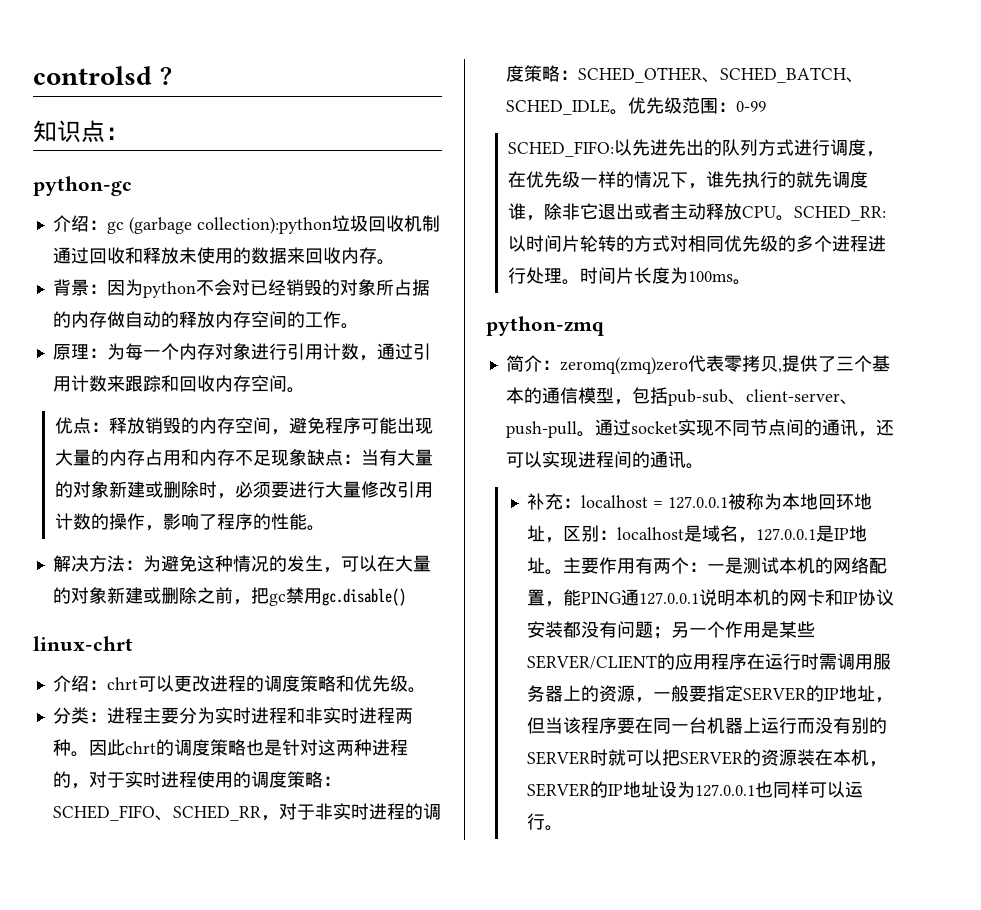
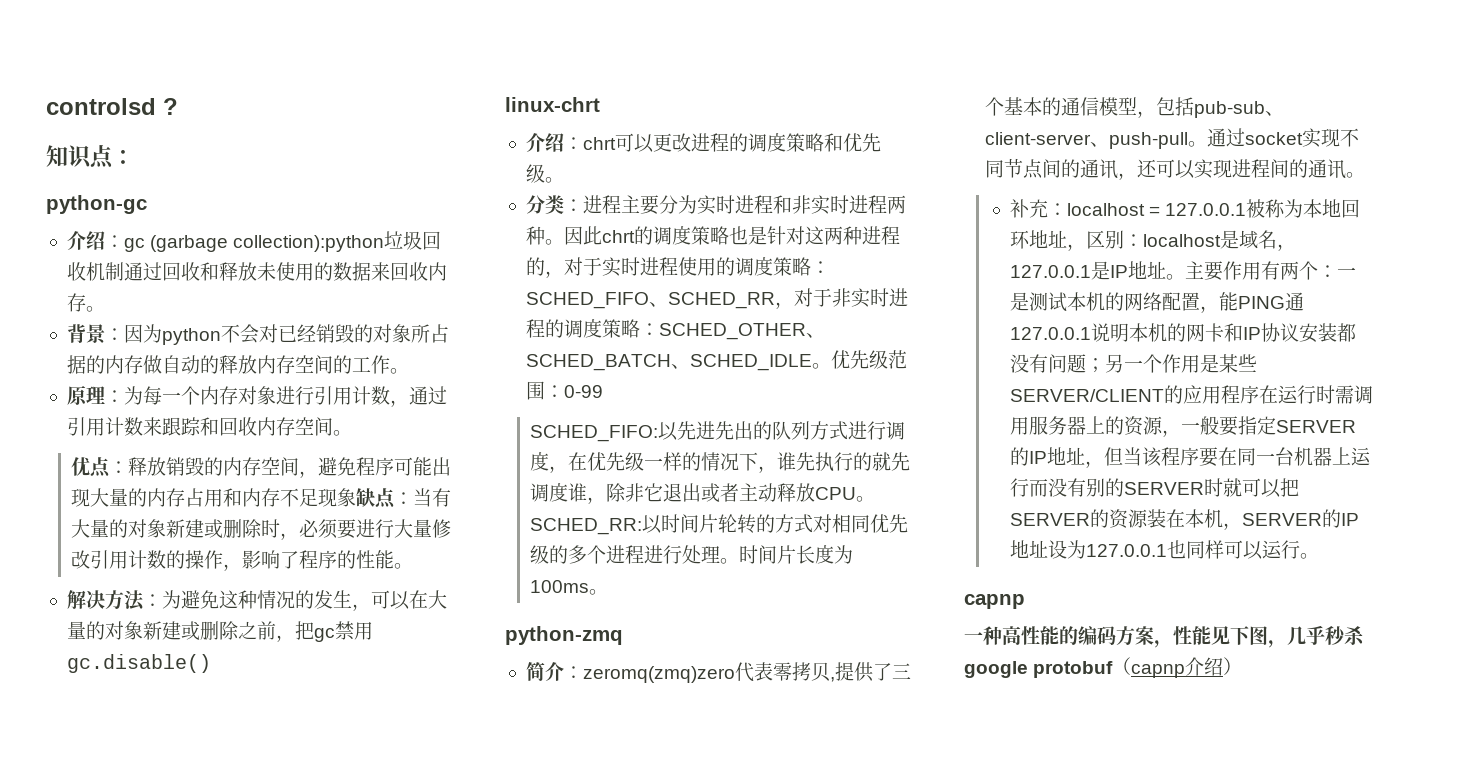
  另一个作用是某些SERVER/CLIENT的应用程序在运行时需调用服务器上的资源，一般要指定SERVER的IP地址，但当该程序要在同一台机器上运行而没有别的SERVER时就可以把SERVER的资源装在本机，SERVER的IP地址设为127.0.0.1也同样可以运行。
+ capnp
+ 一种高性能的编码方案，性能见下图，几乎秒杀google protobuf（capnp介绍）

